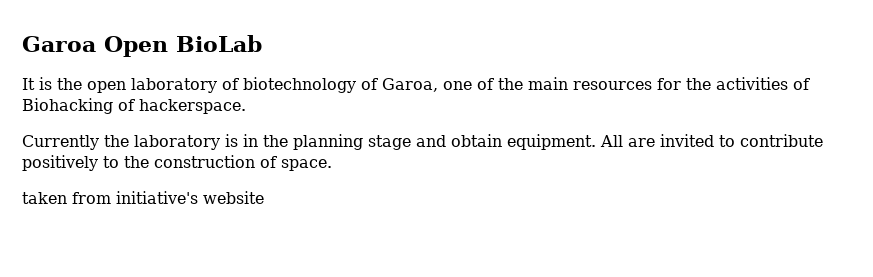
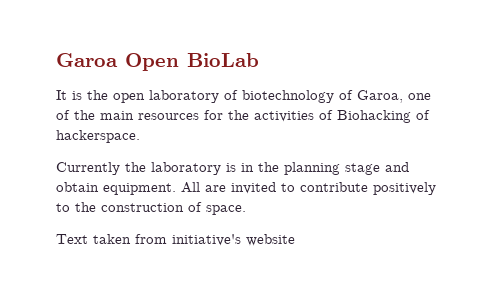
- taken from initiative's website
+ Text taken from initiative's website

